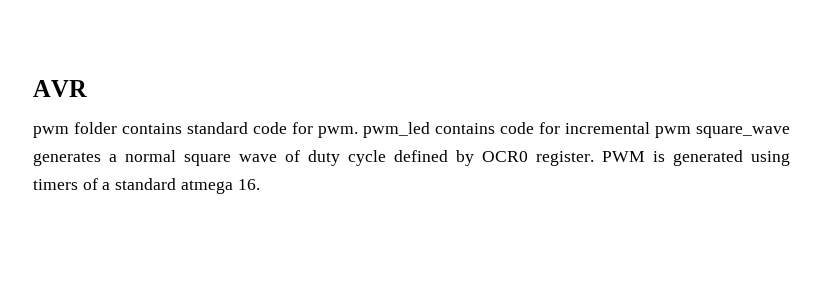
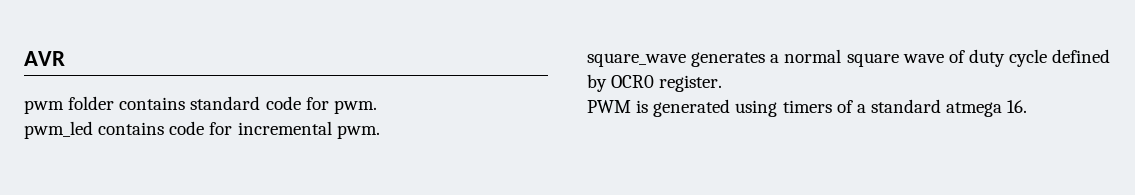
- pwm folder contains standard code for pwm. pwm_led contains code for incremental pwm square_wave generates a normal square wave of duty cycle defined by OCR0 register. PWM is generated using timers of a standard atmega 16.
+ pwm folder contains standard code for pwm.
+ pwm_led contains code for incremental pwm.
+ square_wave generates a normal square wave of duty cycle defined by OCR0 register.
+ PWM is generated using timers of a standard atmega 16.

